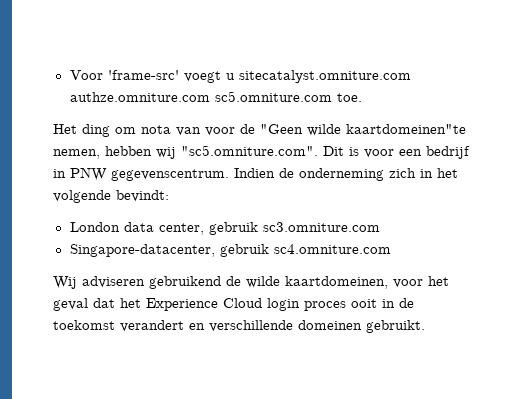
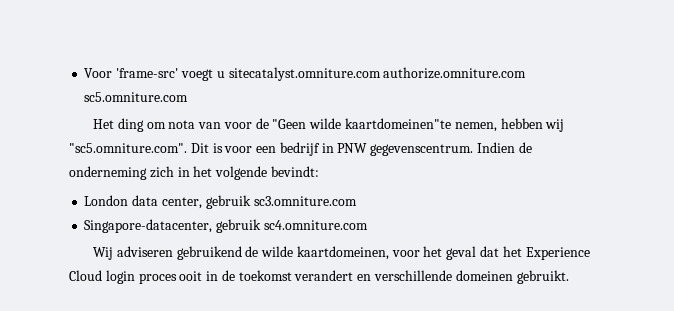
- Voor 'frame-src' voegt u sitecatalyst.omniture.com authze.omniture.com sc5.omniture.com toe.
+ Voor 'frame-src' voegt u sitecatalyst.omniture.com authorize.omniture.com sc5.omniture.com

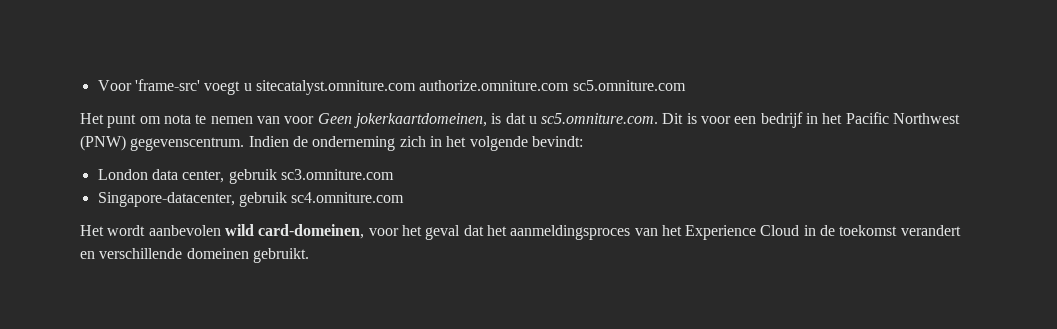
- Het ding om nota van voor de "Geen wilde kaartdomeinen"te nemen, hebben wij "sc5.omniture.com". Dit is voor een bedrijf in PNW gegevenscentrum.
+ Het punt om nota te nemen van voor Geen jokerkaartdomeinen, is dat u sc5.omniture.com. Dit is voor een bedrijf in het Pacific Northwest (PNW) gegevenscentrum.
- Wij adviseren gebruikend de wilde kaartdomeinen, voor het geval dat het Experience Cloud login proces ooit in de toekomst verandert en verschillende domeinen gebruikt.
+ Het wordt aanbevolen wild card-domeinen, voor het geval dat het aanmeldingsproces van het Experience Cloud in de toekomst verandert en verschillende domeinen gebruikt.

